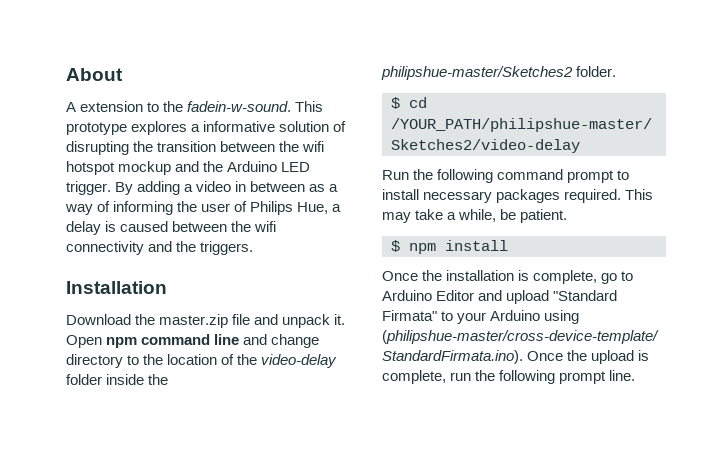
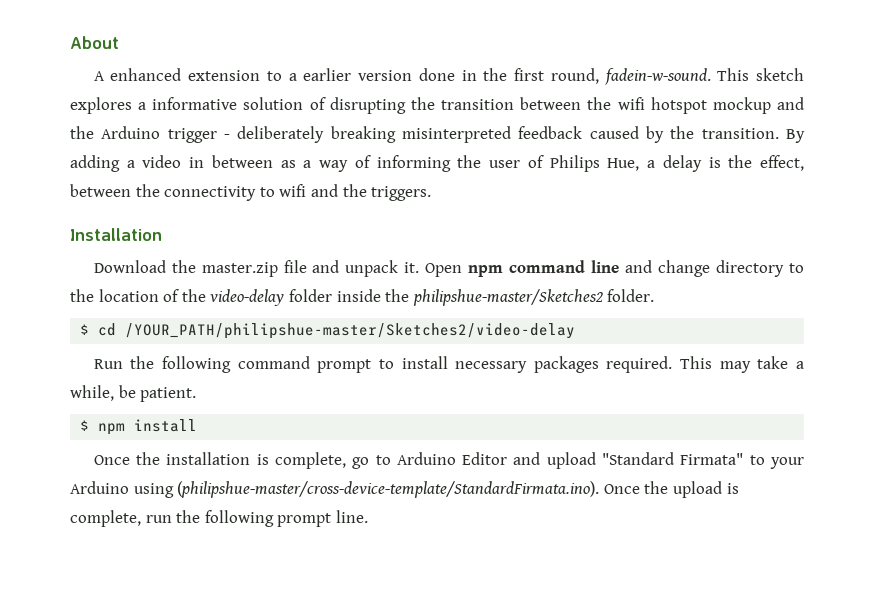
- A extension to the fadein-w-sound.
+ A enhanced extension to a earlier version done in the first round, fadein-w-sound.
- This prototype explores a informative solution of disrupting the transition between the wifi hotspot mockup and the Arduino LED trigger.
+ This sketch explores a informative solution of disrupting the transition between the wifi hotspot mockup and the Arduino trigger - deliberately breaking misinterpreted feedback caused by the transition.
- By adding a video in between as a way of informing the user of Philips Hue, a delay is caused between the wifi connectivity and the triggers.
+ By adding a video in between as a way of informing the user of Philips Hue, a delay is the effect, between the connectivity to wifi and the triggers.

